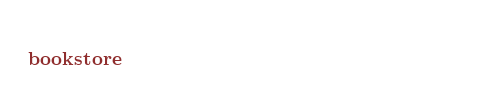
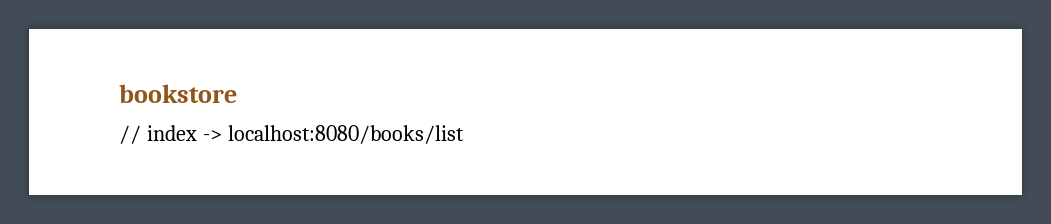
+ // index -> localhost:8080/books/list

